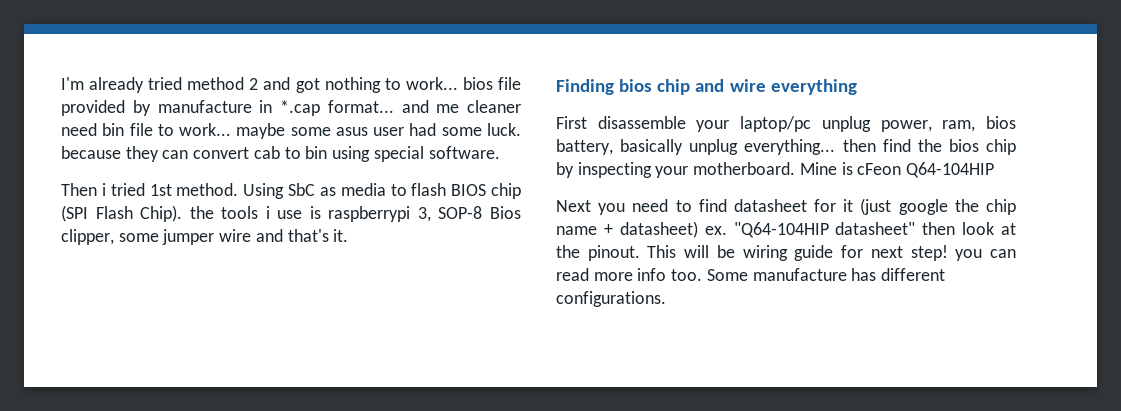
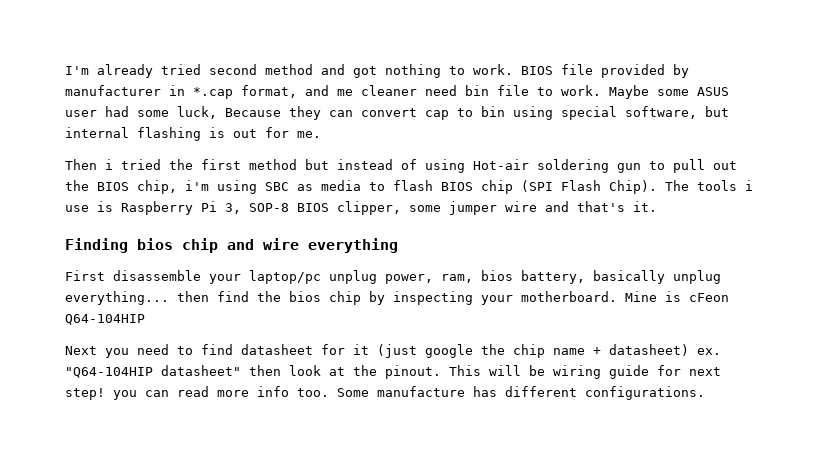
- I'm already tried method 2 and got nothing to work... bios file provided by manufacture in *.cap format... and me cleaner need bin file to work... maybe some asus user had some luck. because they can convert cab to bin using special software.
- Then i tried 1st method. Using SbC as media to flash BIOS chip (SPI Flash Chip). the tools i use is raspberrypi 3, SOP-8 Bios clipper, some jumper wire and that's it.
+ I'm already tried second method and got nothing to work. BIOS file provided by manufacturer in *.cap format, and me cleaner need bin file to work. Maybe some ASUS user had some luck, Because they can convert cap to bin using special software, but internal flashing is out for me.
+ Then i tried the first method but instead of using Hot-air soldering gun to pull out the BIOS chip, i'm using SBC as media to flash BIOS chip (SPI Flash Chip). The tools i use is Raspberry Pi 3, SOP-8 BIOS clipper, some jumper wire and that's it.

